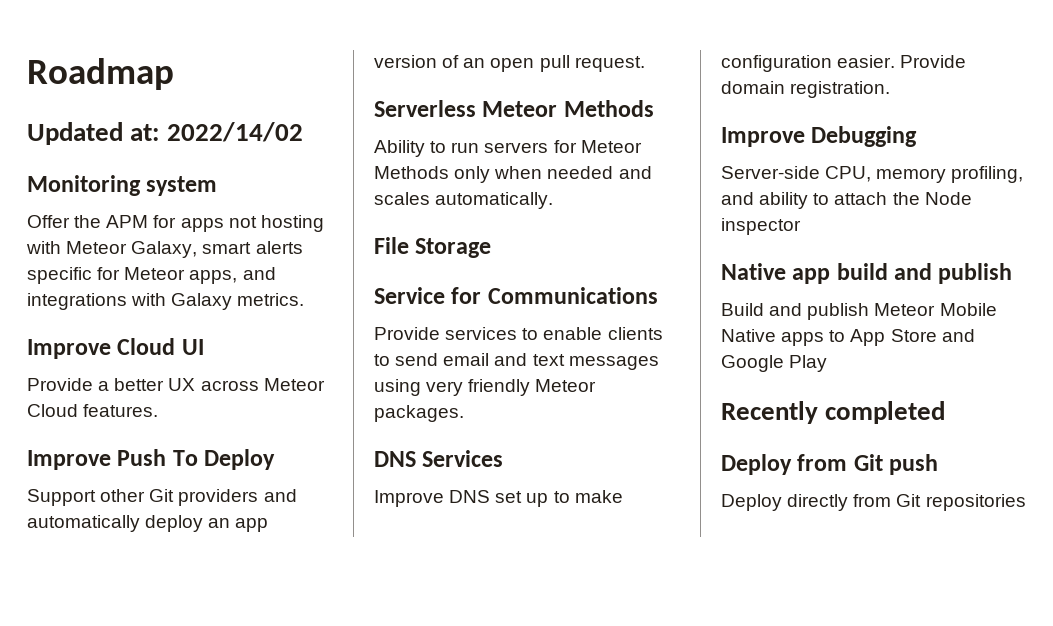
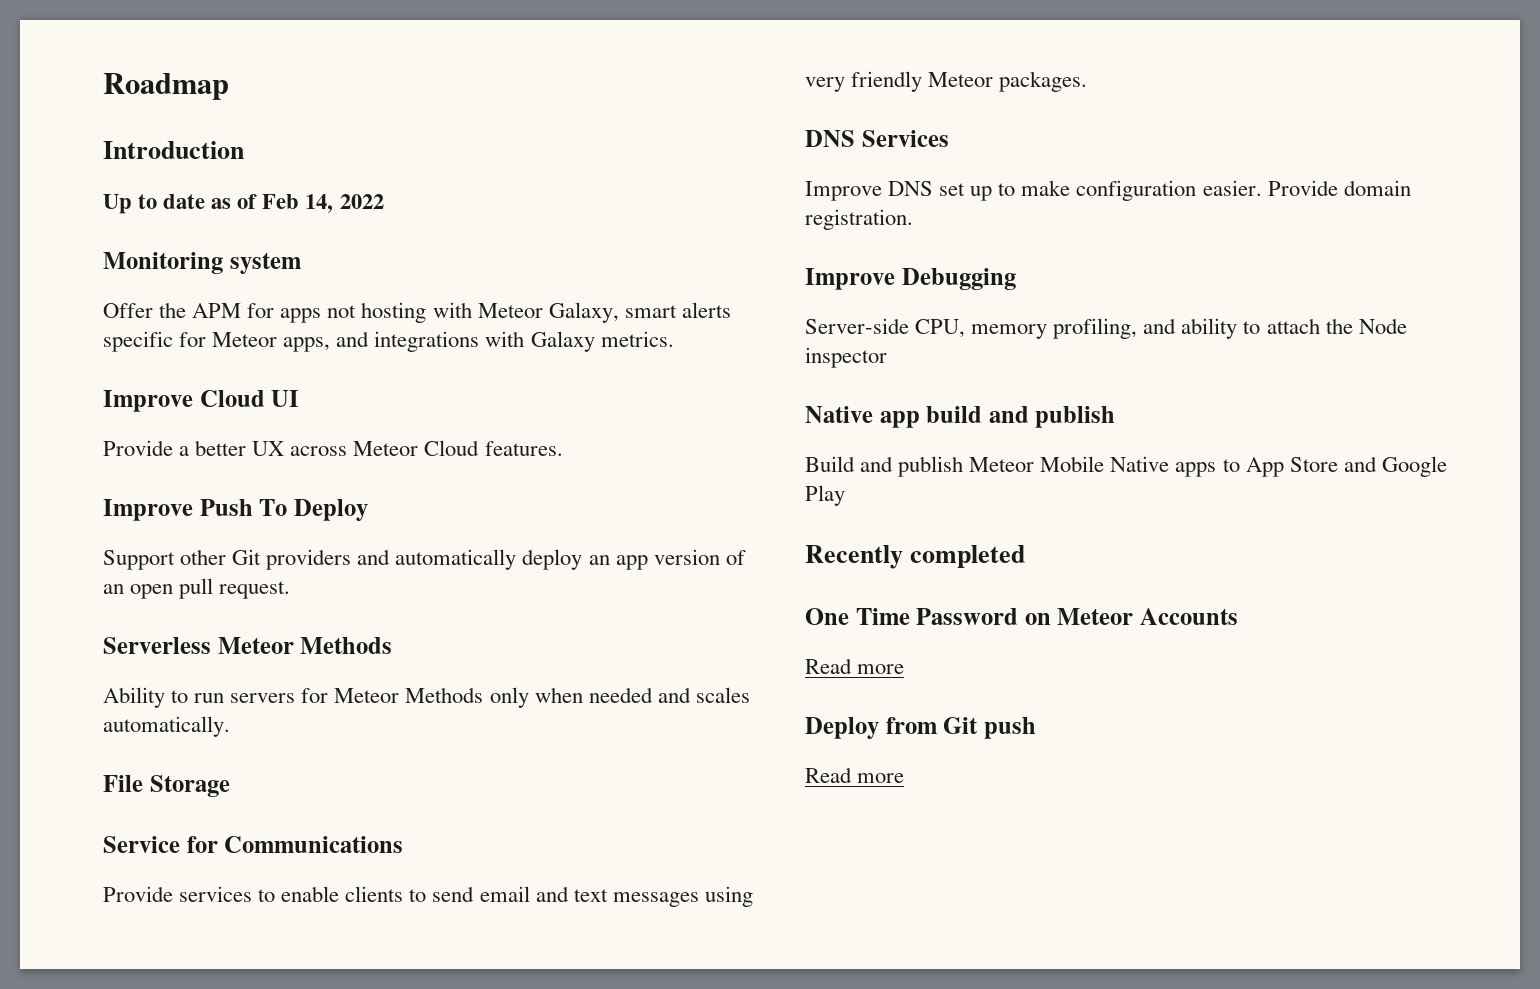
- Updated at: 2022/14/02
+ Introduction
+ Up to date as of Feb 14, 2022
+ One Time Password on Meteor Accounts
+ Read more
  Deploy from Git push
- Deploy directly from Git repositories
+ Read more

